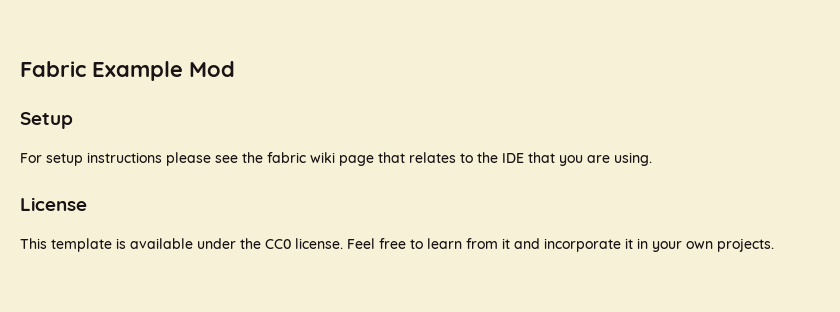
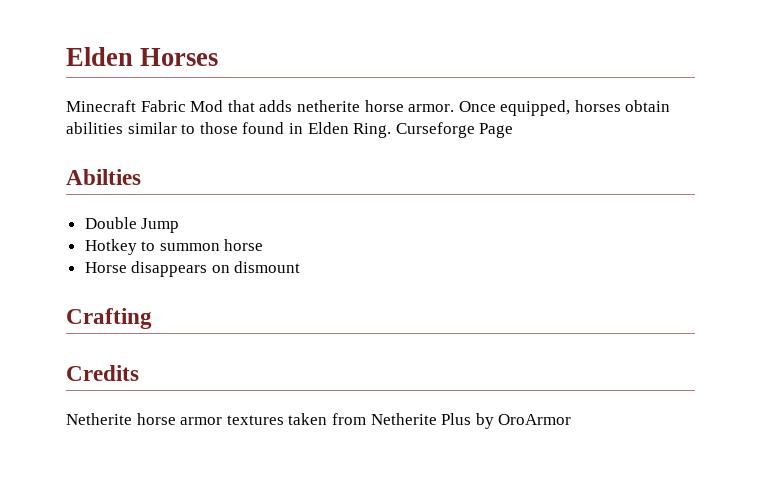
- Fabric Example Mod
- Setup
- For setup instructions please see the fabric wiki page that relates to the IDE that you are using.
- License
- This template is available under the CC0 license. Feel free to learn from it and incorporate it in your own projects.
+ Elden Horses
+ Minecraft Fabric Mod that adds netherite horse armor. Once equipped, horses obtain abilities similar to those found in Elden Ring. Curseforge Page
+ Abilties
+ Double Jump
+ Hotkey to summon horse
+ Horse disappears on dismount
+ Crafting
+ Credits
+ Netherite horse armor textures taken from Netherite Plus by OroArmor

